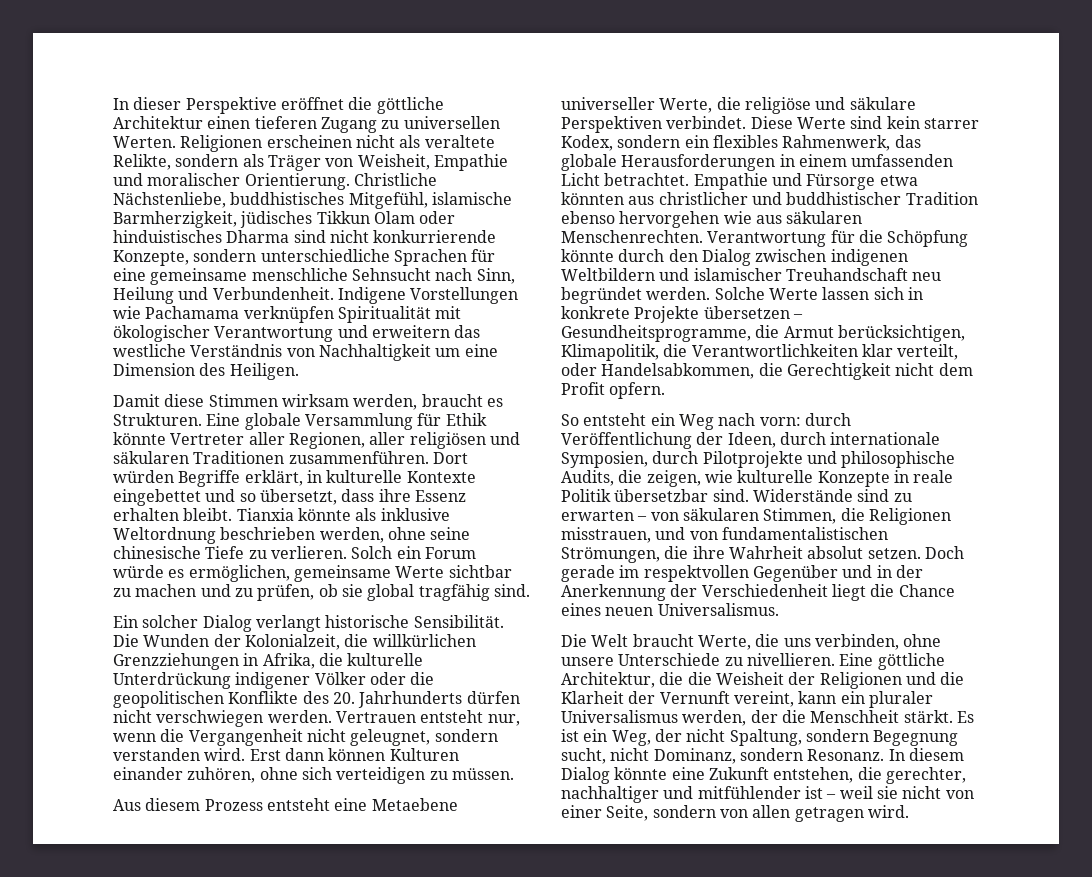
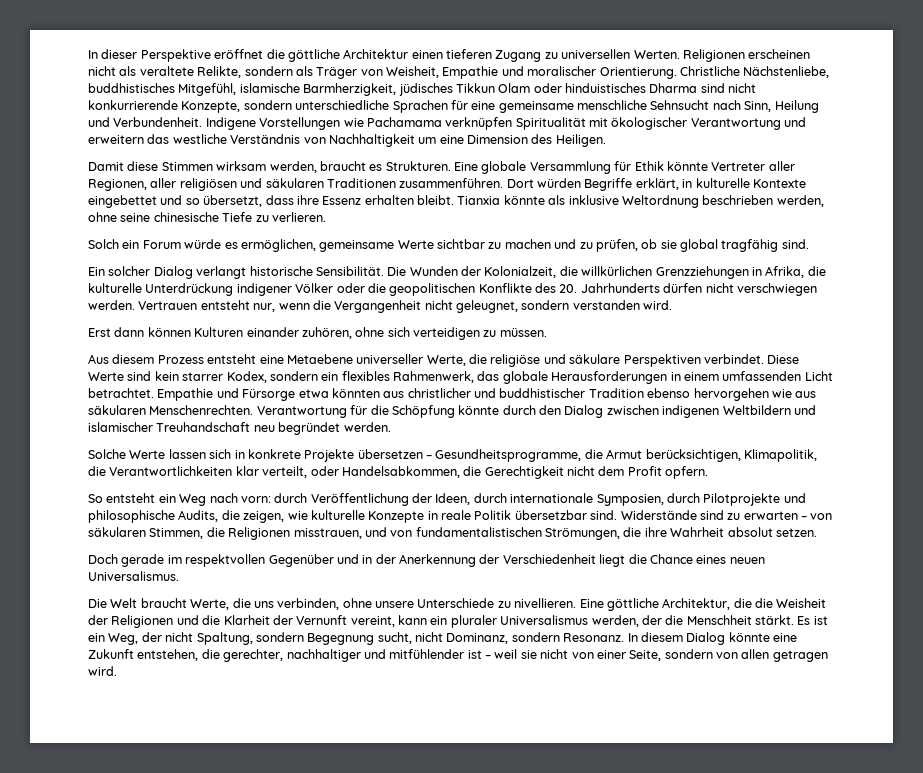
- Tianxia könnte als inklusive Weltordnung beschrieben werden, ohne seine chinesische Tiefe zu verlieren. Solch ein Forum würde es ermöglichen, gemeinsame Werte sichtbar zu machen und zu prüfen, ob sie global tragfähig sind.
+ Tianxia könnte als inklusive Weltordnung beschrieben werden, ohne seine chinesische Tiefe zu verlieren.
+ Solch ein Forum würde es ermöglichen, gemeinsame Werte sichtbar zu machen und zu prüfen, ob sie global tragfähig sind.
- Vertrauen entsteht nur, wenn die Vergangenheit nicht geleugnet, sondern verstanden wird. Erst dann können Kulturen einander zuhören, ohne sich verteidigen zu müssen.
+ Vertrauen entsteht nur, wenn die Vergangenheit nicht geleugnet, sondern verstanden wird.
+ Erst dann können Kulturen einander zuhören, ohne sich verteidigen zu müssen.
- Verantwortung für die Schöpfung könnte durch den Dialog zwischen indigenen Weltbildern und islamischer Treuhandschaft neu begründet werden. Solche Werte lassen sich in konkrete Projekte übersetzen – Gesundheitsprogramme, die Armut berücksichtigen, Klimapolitik, die Verantwortlichkeiten klar verteilt, oder Handelsabkommen, die Gerechtigkeit nicht dem Profit opfern.
+ Verantwortung für die Schöpfung könnte durch den Dialog zwischen indigenen Weltbildern und islamischer Treuhandschaft neu begründet werden.
+ Solche Werte lassen sich in konkrete Projekte übersetzen – Gesundheitsprogramme, die Armut berücksichtigen, Klimapolitik, die Verantwortlichkeiten klar verteilt, oder Handelsabkommen, die Gerechtigkeit nicht dem Profit opfern.
- Widerstände sind zu erwarten – von säkularen Stimmen, die Religionen misstrauen, und von fundamentalistischen Strömungen, die ihre Wahrheit absolut setzen. Doch gerade im respektvollen Gegenüber und in der Anerkennung der Verschiedenheit liegt die Chance eines neuen Universalismus.
+ Widerstände sind zu erwarten – von säkularen Stimmen, die Religionen misstrauen, und von fundamentalistischen Strömungen, die ihre Wahrheit absolut setzen.
+ Doch gerade im respektvollen Gegenüber und in der Anerkennung der Verschiedenheit liegt die Chance eines neuen Universalismus.

